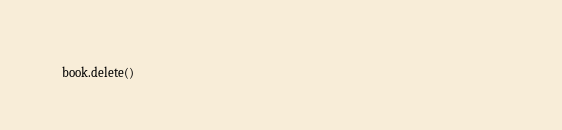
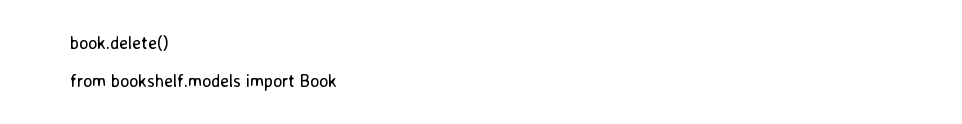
+ from bookshelf.models import Book

